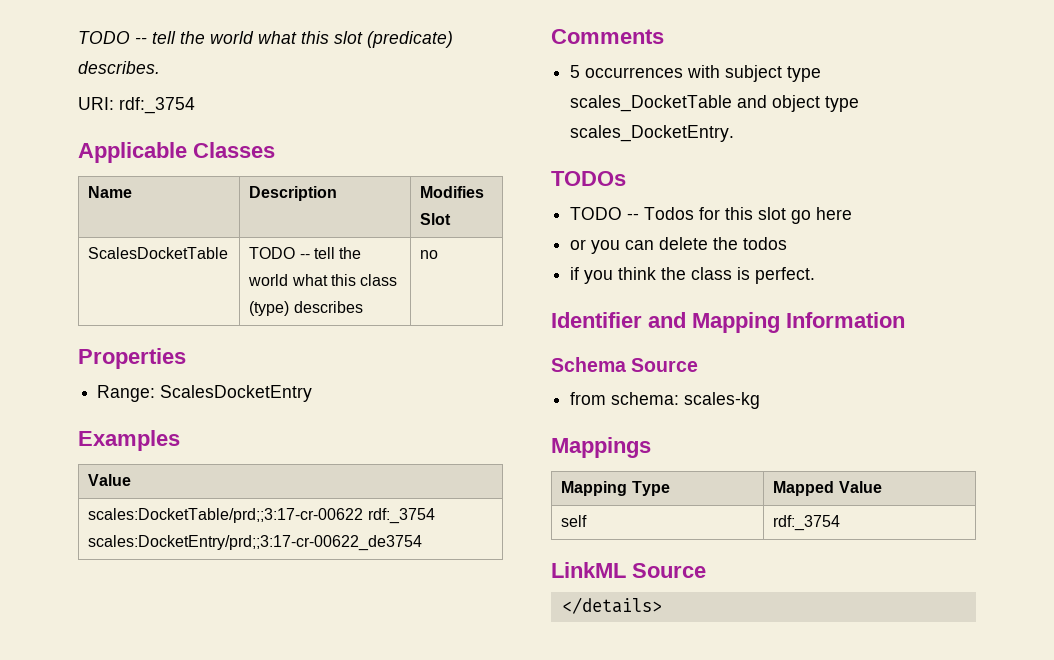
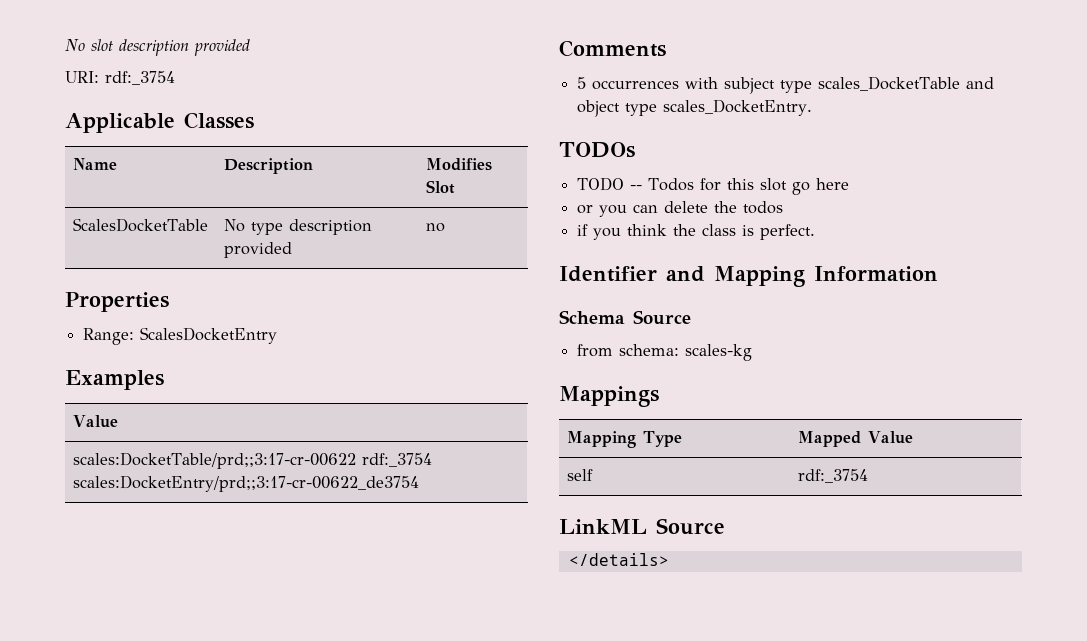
- TODO -- tell the world what this slot (predicate) describes.
+ No slot description provided
- ScalesDocketTable | TODO -- tell the world what this class (type) describes | no
+ ScalesDocketTable | No type description provided | no

